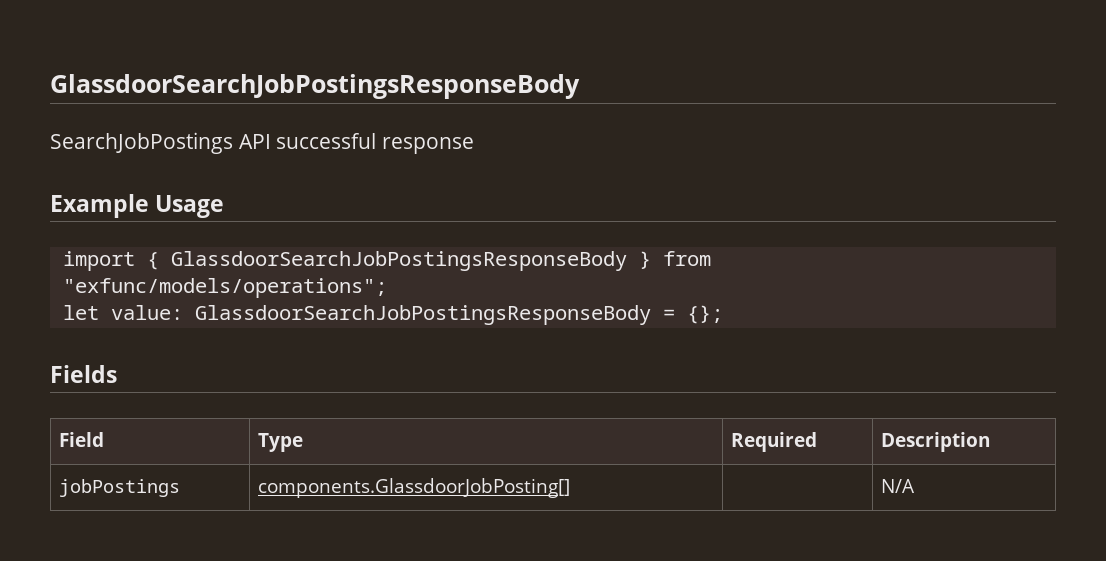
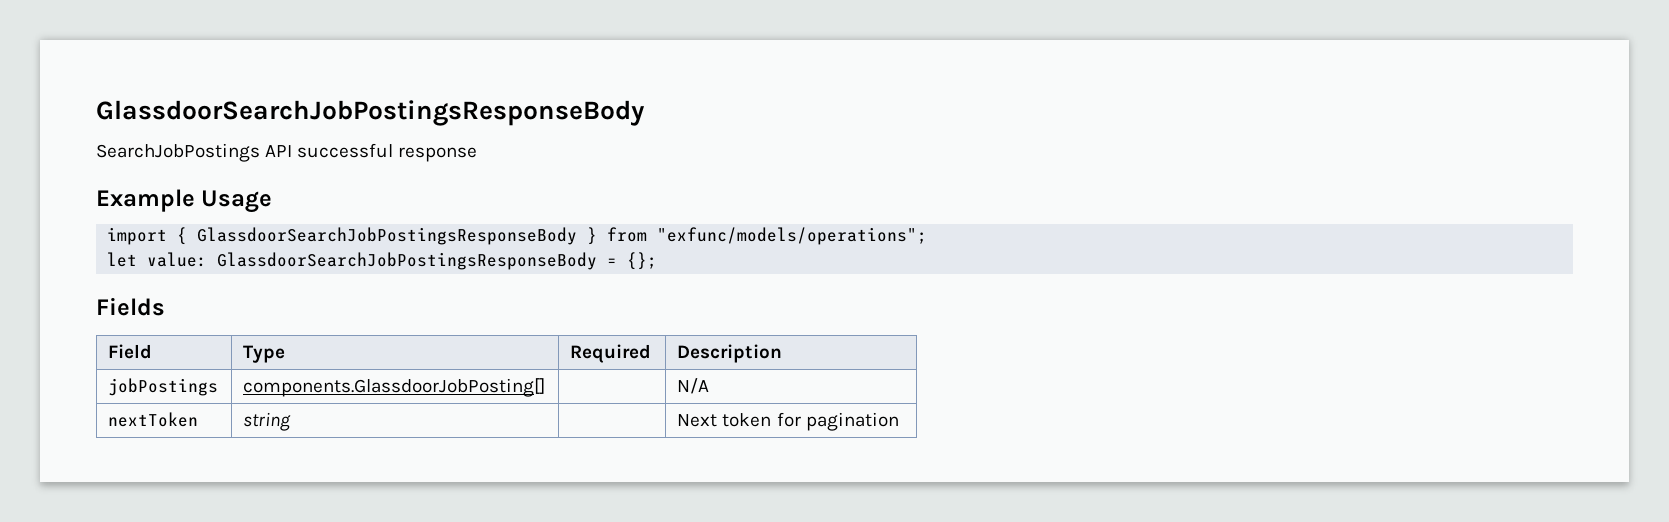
+ nextToken | string | | Next token for pagination

